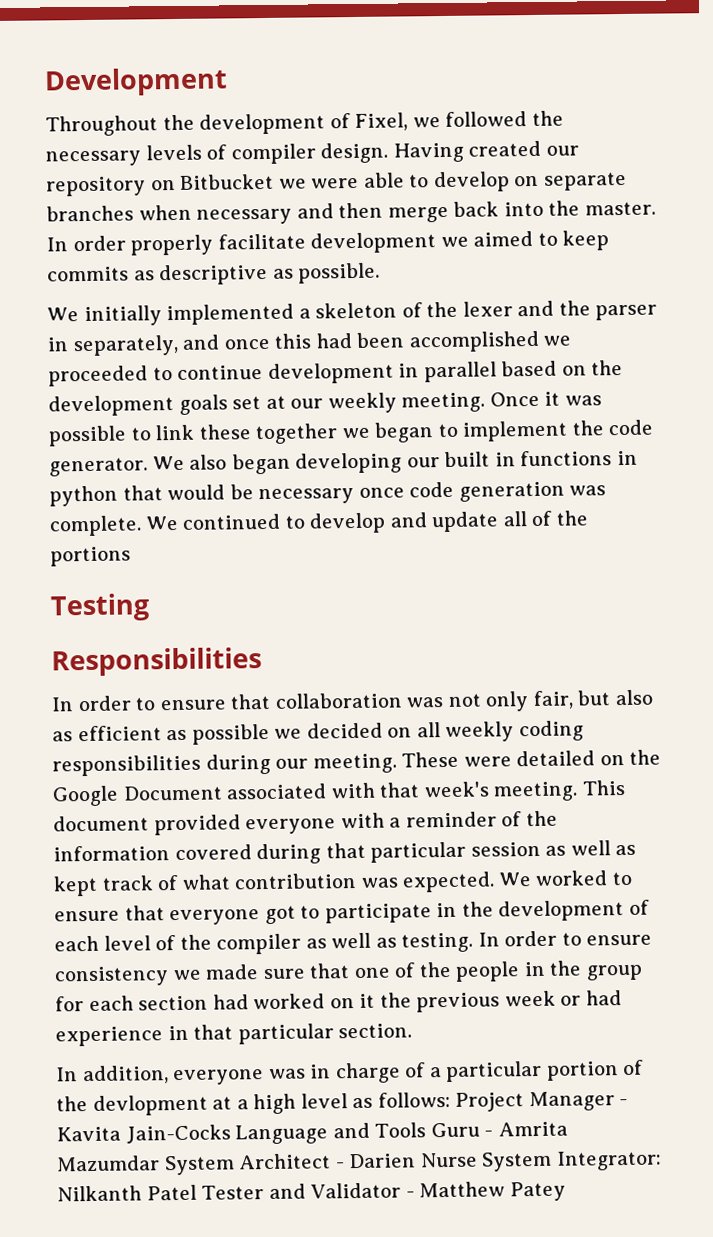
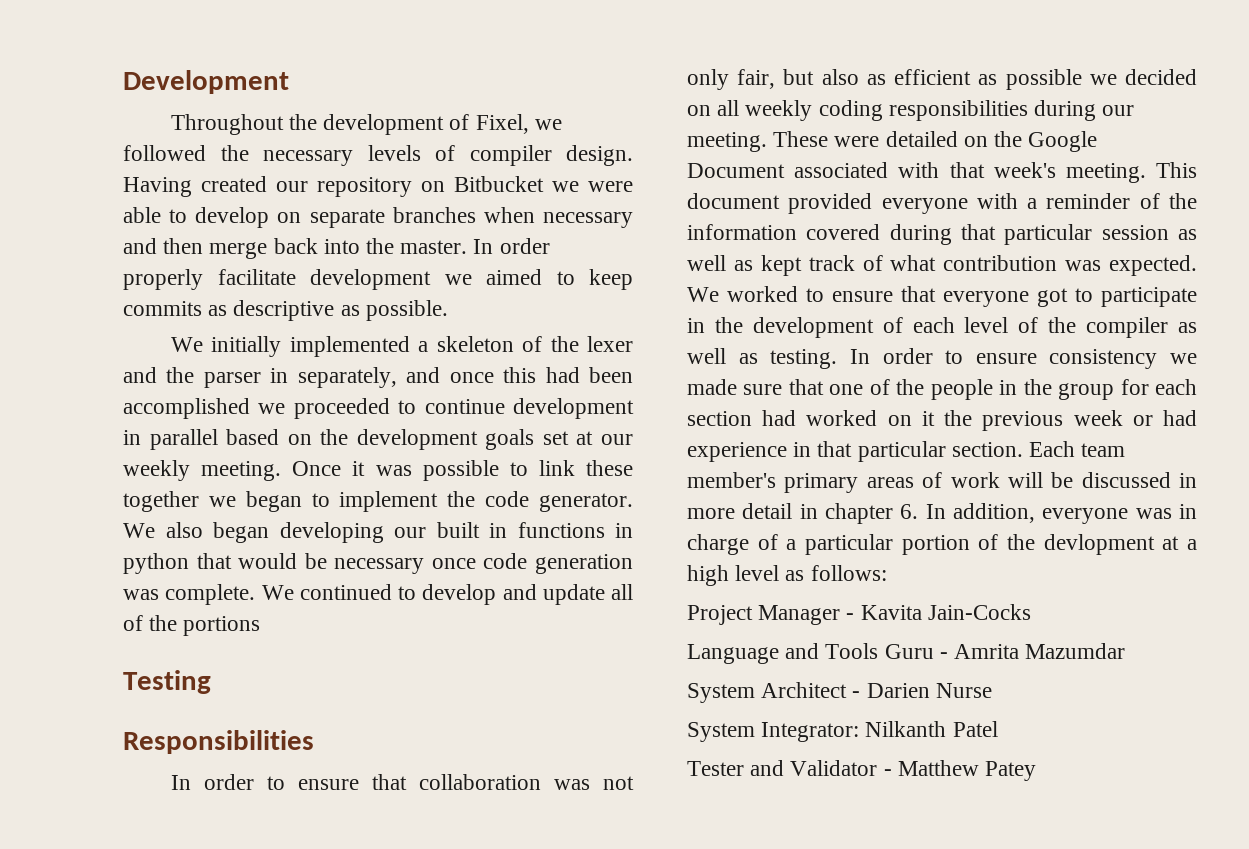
- In order to ensure consistency we made sure that one of the people in the group for each section had worked on it the previous week or had experience in that particular section.
- In addition, everyone was in charge of a particular portion of the devlopment at a high level as follows: Project Manager - Kavita Jain-Cocks Language and Tools Guru - Amrita Mazumdar System Architect - Darien Nurse System Integrator:
+ In order to ensure consistency we made sure that one of the people in the group for each section had worked on it the previous week or had experience in that particular section. Each team member's primary areas of work will be discussed in more detail in chapter 6. In addition, everyone was in charge of a particular portion of the devlopment at a high level as follows:
+ Project Manager - Kavita Jain-Cocks
+ Language and Tools Guru - Amrita Mazumdar
+ System Architect - Darien Nurse
+ System Integrator:
- Nilkanth Patel Tester and Validator - Matthew Patey
+ Nilkanth Patel
+ Tester and Validator - Matthew Patey

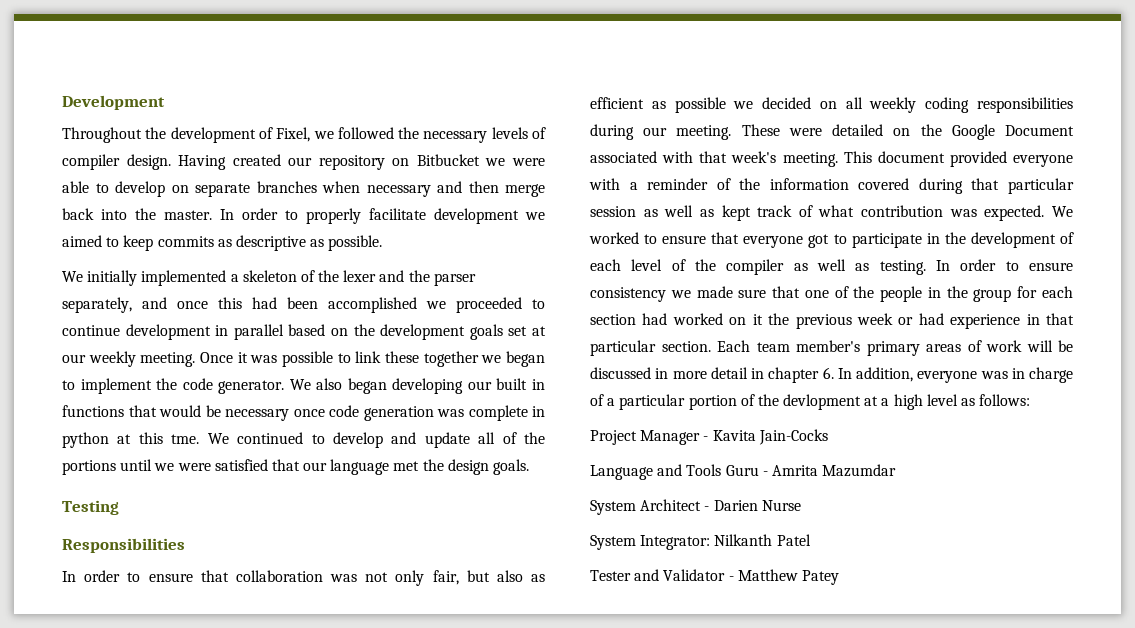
- In order properly facilitate development we aimed to keep commits as descriptive as possible.
+ In order to properly facilitate development we aimed to keep commits as descriptive as possible.
- We initially implemented a skeleton of the lexer and the parser in separately, and once this had been accomplished we proceeded to continue development in parallel based on the development goals set at our weekly meeting.
+ We initially implemented a skeleton of the lexer and the parser separately, and once this had been accomplished we proceeded to continue development in parallel based on the development goals set at our weekly meeting.
- We also began developing our built in functions in python that would be necessary once code generation was complete.
+ We also began developing our built in functions that would be necessary once code generation was complete in python at this tme.
- We continued to develop and update all of the portions
+ We continued to develop and update all of the portions until we were satisfied that our language met the design goals.

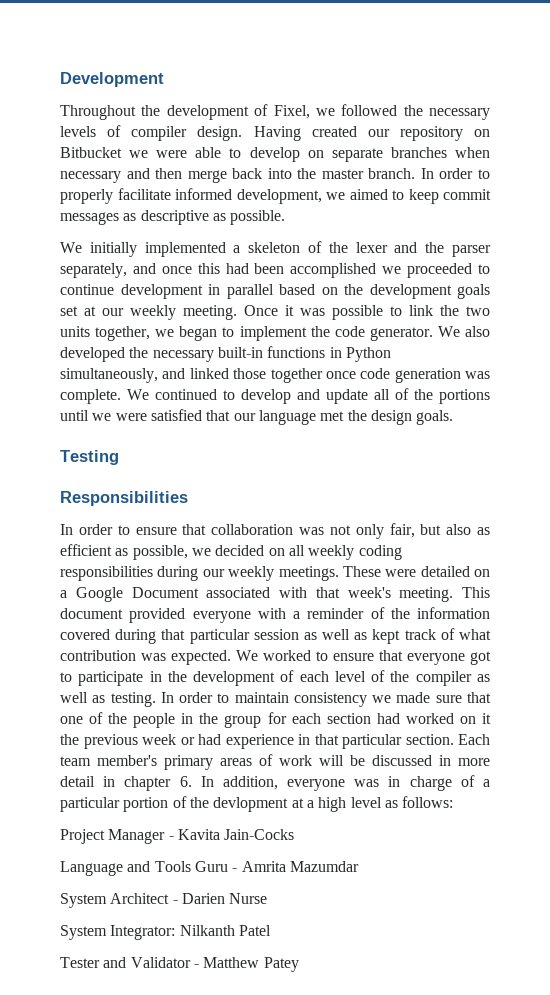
- Having created our repository on Bitbucket we were able to develop on separate branches when necessary and then merge back into the master.
+ Having created our repository on Bitbucket we were able to develop on separate branches when necessary and then merge back into the master branch.
- In order to properly facilitate development we aimed to keep commits as descriptive as possible.
+ In order to properly facilitate informed development, we aimed to keep commit messages as descriptive as possible.
- Once it was possible to link these together we began to implement the code generator.
+ Once it was possible to link the two units together, we began to implement the code generator.
- We also began developing our built in functions that would be necessary once code generation was complete in python at this tme.
+ We also developed the necessary built-in functions in Python simultaneously, and linked those together once code generation was complete.
- In order to ensure that collaboration was not only fair, but also as efficient as possible we decided on all weekly coding responsibilities during our meeting.
+ In order to ensure that collaboration was not only fair, but also as efficient as possible, we decided on all weekly coding responsibilities during our weekly meetings.
- These were detailed on the Google Document associated with that week's meeting.
+ These were detailed on a Google Document associated with that week's meeting.
- In order to ensure consistency we made sure that one of the people in the group for each section had worked on it the previous week or had experience in that particular section.
+ In order to maintain consistency we made sure that one of the people in the group for each section had worked on it the previous week or had experience in that particular section.

